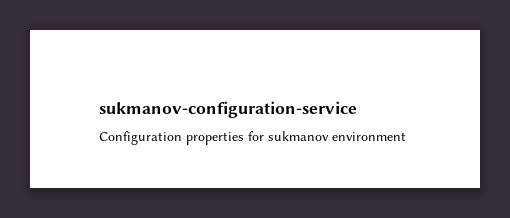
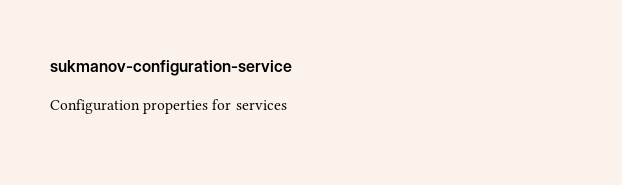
- Configuration properties for sukmanov environment
+ Configuration properties for services

